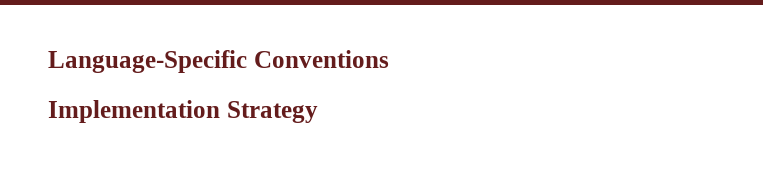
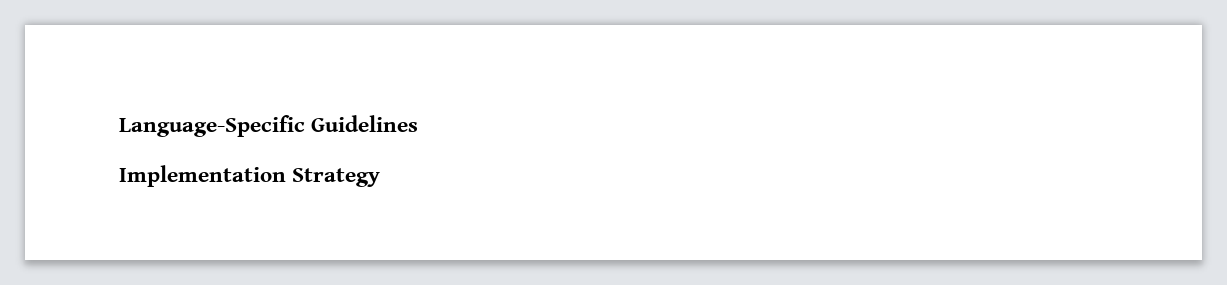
- Language-Specific Conventions
+ Language-Specific Guidelines

